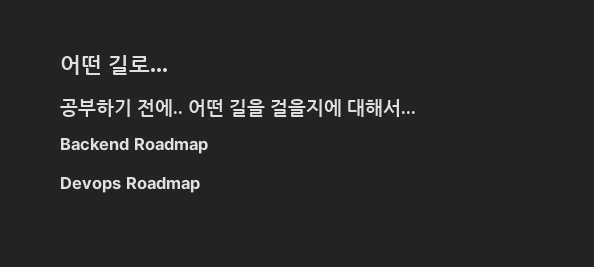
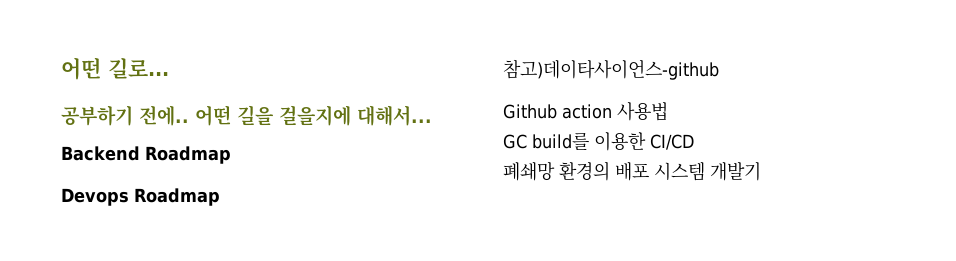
+ 참고)데이타사이언스-github
+ Github action 사용법
+ GC build를 이용한 CI/CD
+ 폐쇄망 환경의 배포 시스템 개발기

